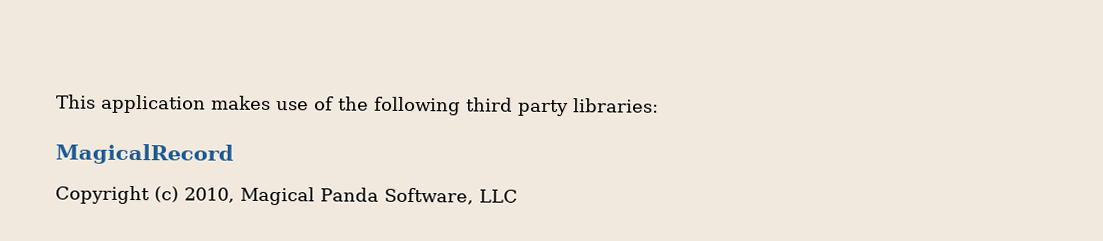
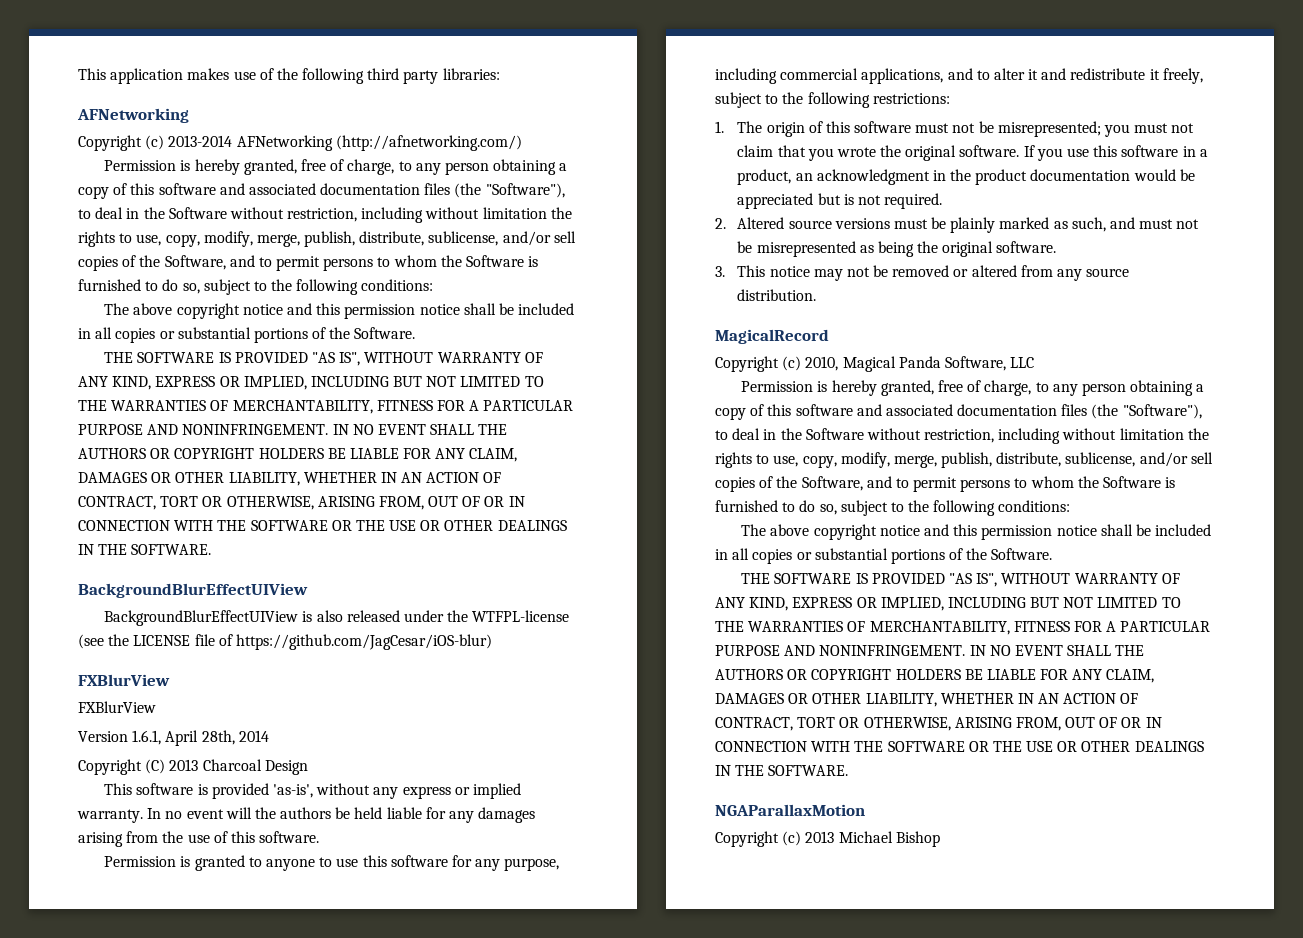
  This application makes use of the following third party libraries:
+ AFNetworking
+ Copyright (c) 2013-2014 AFNetworking (http://afnetworking.com/)
+ Permission is hereby granted, free of charge, to any person obtaining a copy of this software and associated documentation files (the "Software"), to deal in the Software without restriction, including without limitation the rights to use, copy, modify, merge, publish, distribute, sublicense, and/or sell copies of the Software, and to permit persons to whom the Software is furnished to do so, subject to the following conditions:
+ The above copyright notice and this permission notice shall be included in all copies or substantial portions of the Software.
+ THE SOFTWARE IS PROVIDED "AS IS", WITHOUT WARRANTY OF ANY KIND, EXPRESS OR IMPLIED, INCLUDING BUT NOT LIMITED TO THE WARRANTIES OF MERCHANTABILITY, FITNESS FOR A PARTICULAR PURPOSE AND NONINFRINGEMENT. IN NO EVENT SHALL THE AUTHORS OR COPYRIGHT HOLDERS BE LIABLE FOR ANY CLAIM, DAMAGES OR OTHER LIABILITY, WHETHER IN AN ACTION OF CONTRACT, TORT OR OTHERWISE, ARISING FROM, OUT OF OR IN CONNECTION WITH THE SOFTWARE OR THE USE OR OTHER DEALINGS IN THE SOFTWARE.
+ BackgroundBlurEffectUIView
+ BackgroundBlurEffectUIView is also released under the WTFPL-license (see the LICENSE file of https://github.com/JagCesar/iOS-blur)
+ FXBlurView
+ FXBlurView
+ Version 1.6.1, April 28th, 2014
+ Copyright (C) 2013 Charcoal Design
+ This software is provided 'as-is', without any express or implied warranty. In no event will the authors be held liable for any damages arising from the use of this software.
+ Permission is granted to anyone to use this software for any purpose, including commercial applications, and to alter it and redistribute it freely, subject to the following restrictions:
+ 1. The origin of this software must not be misrepresented; you must not claim that you wrote the original software. If you use this software in a product, an acknowledgment in the product documentation would be appreciated but is not required.
+ 2. Altered source versions must be plainly marked as such, and must not be misrepresented as being the original software.
+ 3. This notice may not be removed or altered from any source distribution.
  Copyright (c) 2010, Magical Panda Software, LLC
+ Permission is hereby granted, free of charge, to any person obtaining a copy of this software and associated documentation files (the "Software"), to deal in the Software without restriction, including without limitation the rights to use, copy, modify, merge, publish, distribute, sublicense, and/or sell copies of the Software, and to permit persons to whom the Software is furnished to do so, subject to the following conditions:
+ The above copyright notice and this permission notice shall be included in all copies or substantial portions of the Software.
+ THE SOFTWARE IS PROVIDED "AS IS", WITHOUT WARRANTY OF ANY KIND, EXPRESS OR IMPLIED, INCLUDING BUT NOT LIMITED TO THE WARRANTIES OF MERCHANTABILITY, FITNESS FOR A PARTICULAR PURPOSE AND NONINFRINGEMENT. IN NO EVENT SHALL THE AUTHORS OR COPYRIGHT HOLDERS BE LIABLE FOR ANY CLAIM, DAMAGES OR OTHER LIABILITY, WHETHER IN AN ACTION OF CONTRACT, TORT OR OTHERWISE, ARISING FROM, OUT OF OR IN CONNECTION WITH THE SOFTWARE OR THE USE OR OTHER DEALINGS IN THE SOFTWARE.
+ NGAParallaxMotion
+ Copyright (c) 2013 Michael Bishop

